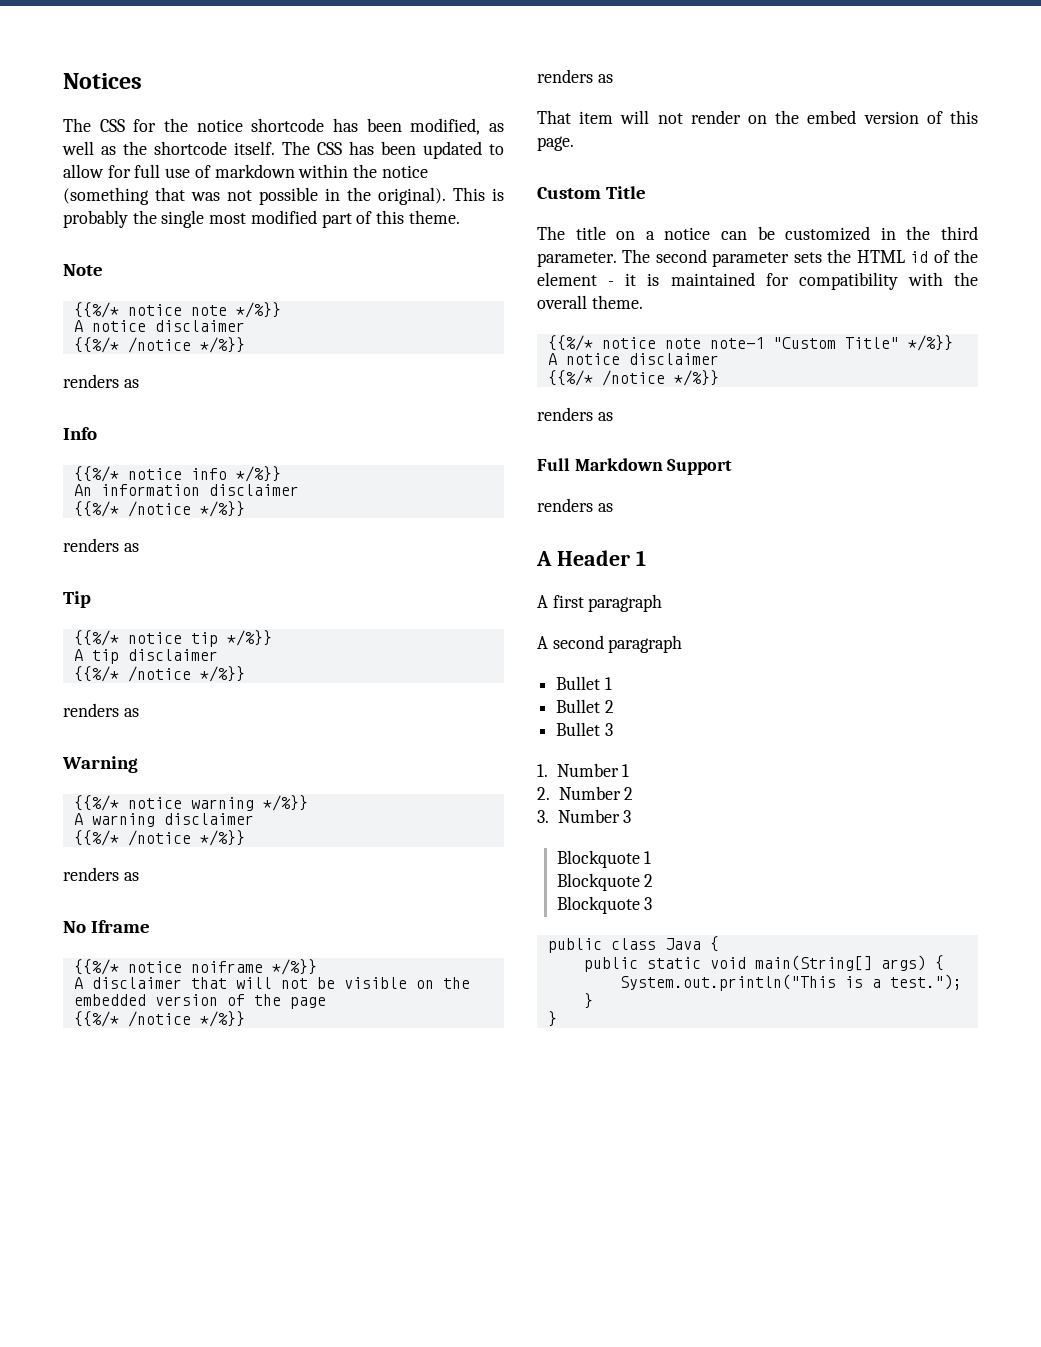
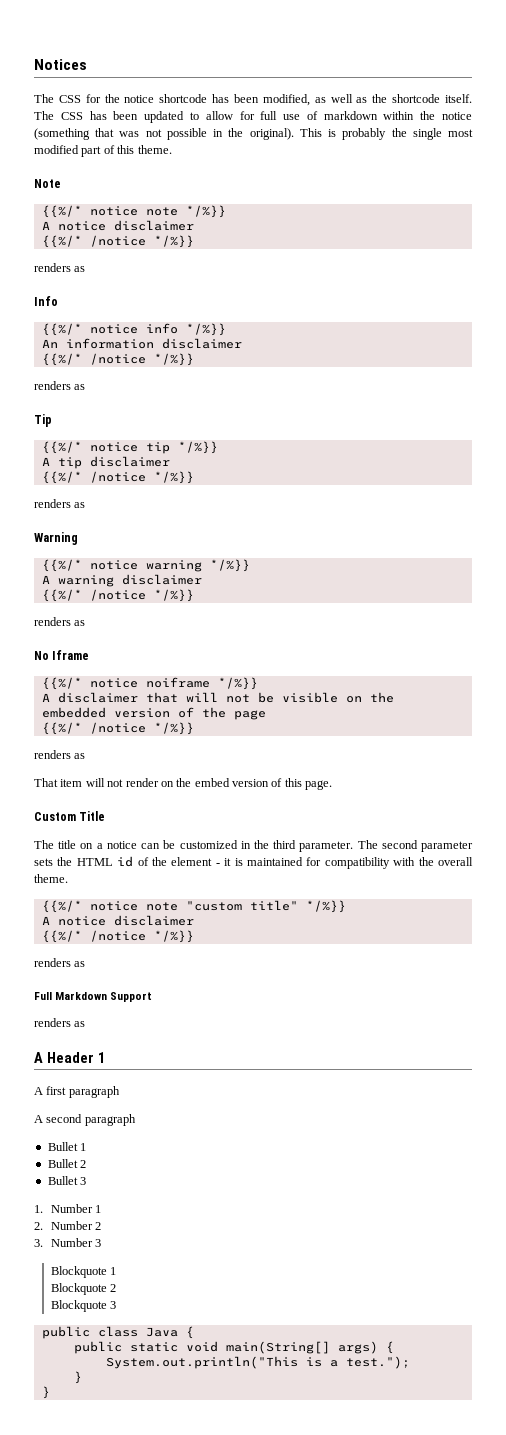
- {{%/* notice note note-1 "Custom Title" */%}}
+ {{%/* notice note "custom title" */%}}

